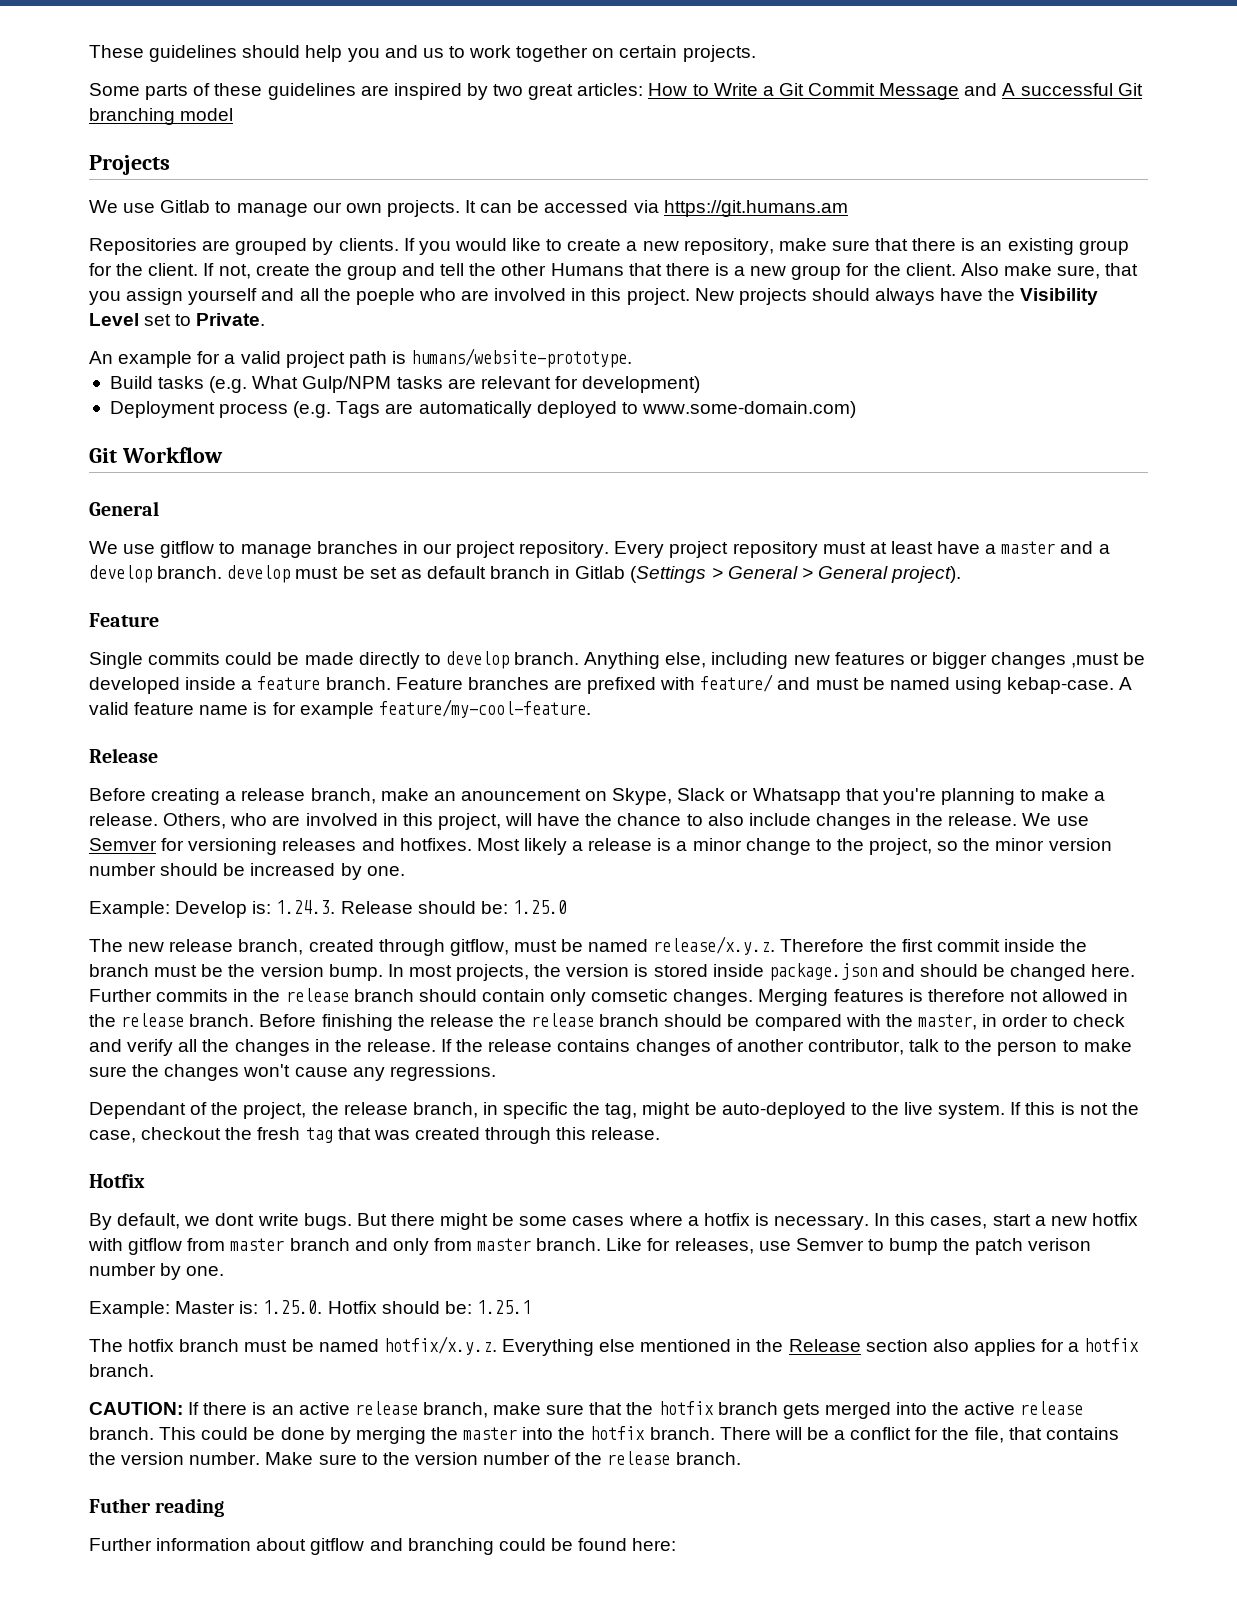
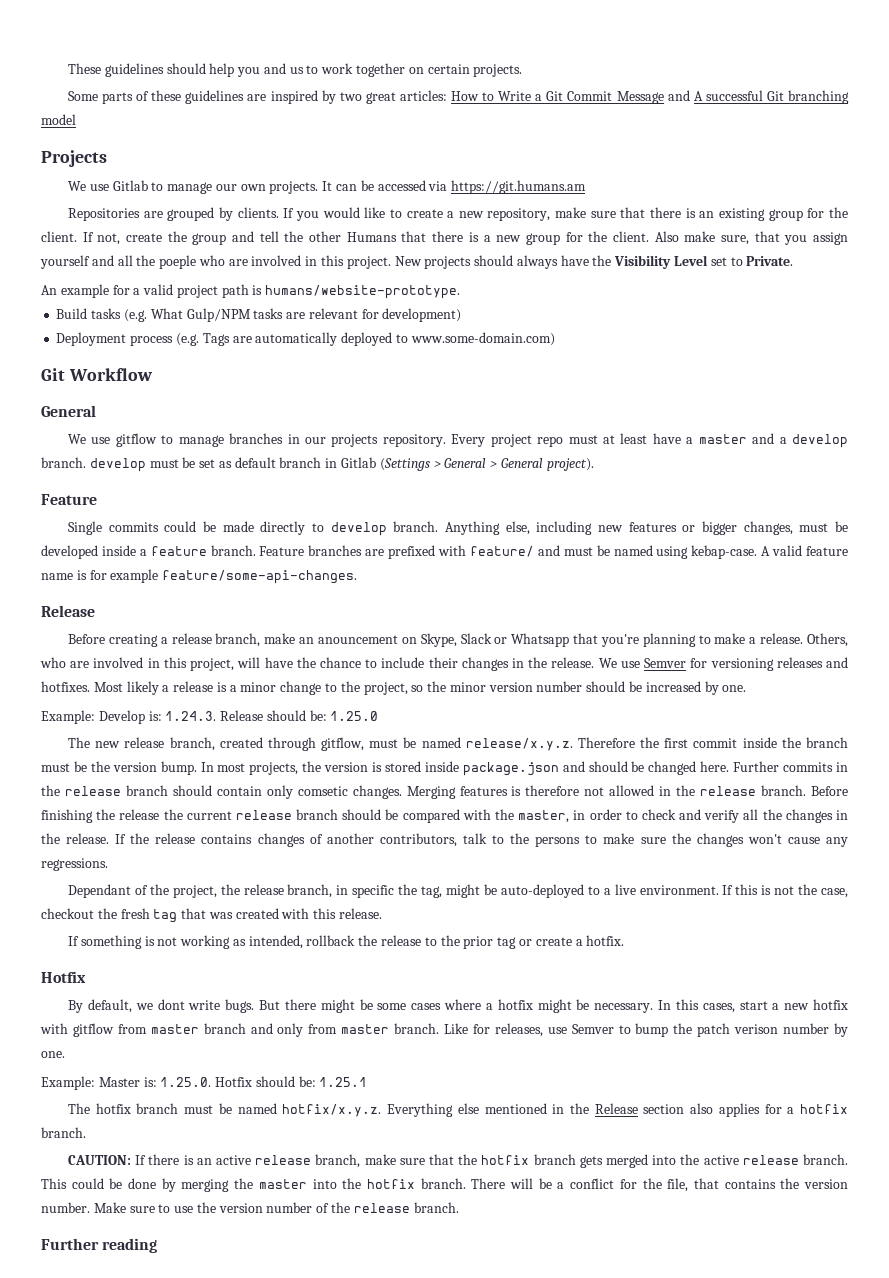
- We use gitflow to manage branches in our project repository.
+ We use gitflow to manage branches in our projects repository.
- Every project repository must at least have a master and a develop branch. develop must be set as default branch in Gitlab (Settings > General > General project).
+ Every project repo must at least have a master and a develop branch. develop must be set as default branch in Gitlab (Settings > General > General project).
- Anything else, including new features or bigger changes ,must be developed inside a feature branch.
+ Anything else, including new features or bigger changes, must be developed inside a feature branch.
- A valid feature name is for example feature/my-cool-feature.
+ A valid feature name is for example feature/some-api-changes.
- Others, who are involved in this project, will have the chance to also include changes in the release.
+ Others, who are involved in this project, will have the chance to include their changes in the release.
- Before finishing the release the release branch should be compared with the master, in order to check and verify all the changes in the release.
+ Before finishing the release the current release branch should be compared with the master, in order to check and verify all the changes in the release.
- If the release contains changes of another contributor, talk to the person to make sure the changes won't cause any regressions.
+ If the release contains changes of another contributors, talk to the persons to make sure the changes won't cause any regressions.
- Dependant of the project, the release branch, in specific the tag, might be auto-deployed to the live system.
+ Dependant of the project, the release branch, in specific the tag, might be auto-deployed to a live environment.
- If this is not the case, checkout the fresh tag that was created through this release.
+ If this is not the case, checkout the fresh tag that was created with this release.
+ If something is not working as intended, rollback the release to the prior tag or create a hotfix.
- But there might be some cases where a hotfix is necessary.
+ But there might be some cases where a hotfix might be necessary.
- Make sure to the version number of the release branch.
+ Make sure to use the version number of the release branch.
- Futher reading
+ Further reading
- Further information about gitflow and branching could be found here:

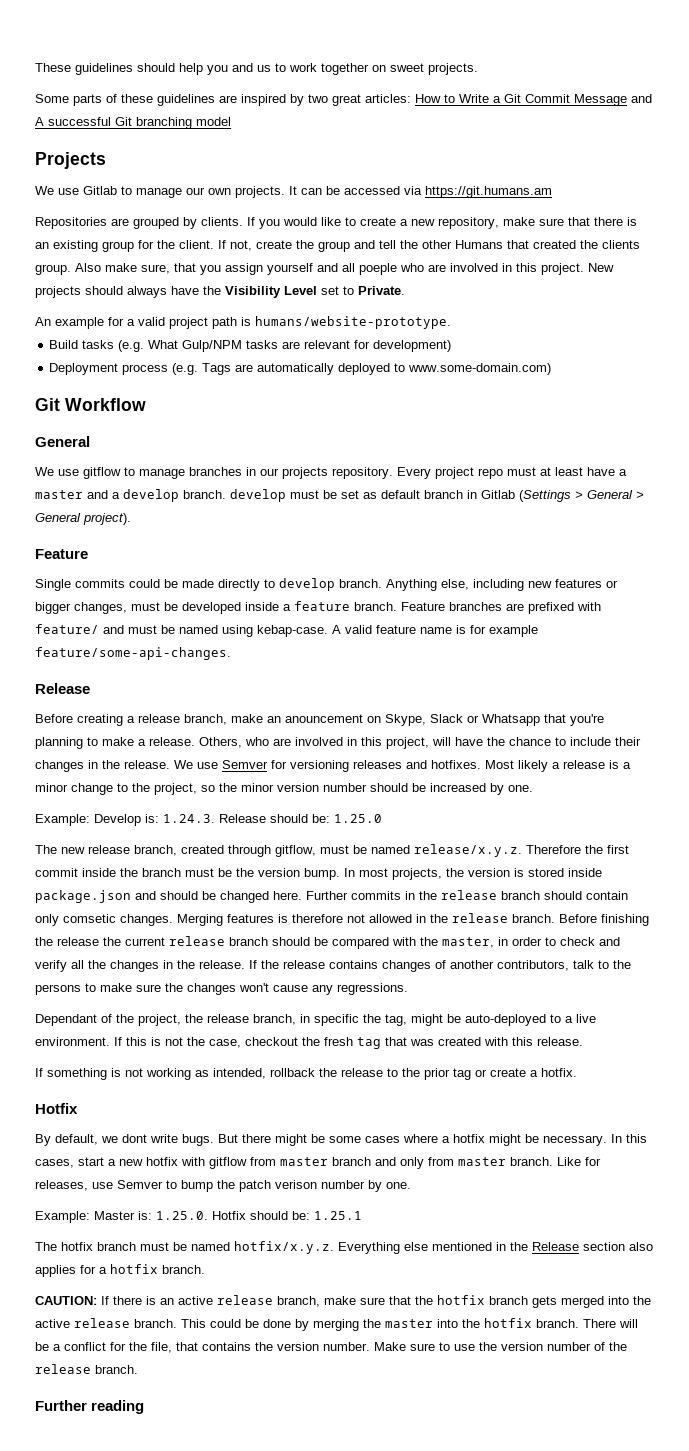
- These guidelines should help you and us to work together on certain projects.
+ These guidelines should help you and us to work together on sweet projects.
- If not, create the group and tell the other Humans that there is a new group for the client.
+ If not, create the group and tell the other Humans that created the clients group.
- Also make sure, that you assign yourself and all the poeple who are involved in this project.
+ Also make sure, that you assign yourself and all poeple who are involved in this project.

